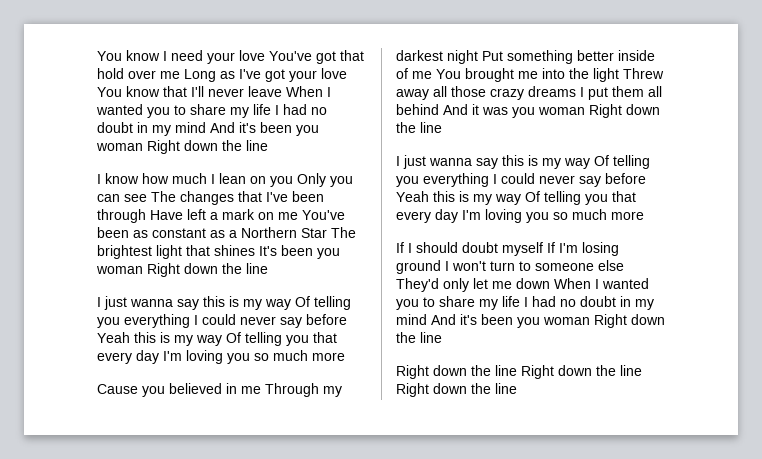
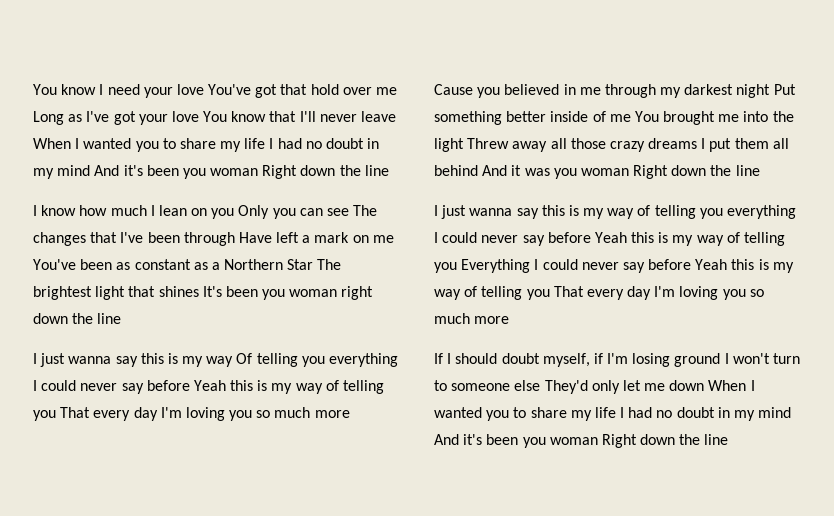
- I know how much I lean on you Only you can see The changes that I've been through Have left a mark on me You've been as constant as a Northern Star The brightest light that shines It's been you woman Right down the line
- I just wanna say this is my way Of telling you everything I could never say before Yeah this is my way Of telling you that every day I'm loving you so much more
+ I know how much I lean on you Only you can see The changes that I've been through Have left a mark on me You've been as constant as a Northern Star The brightest light that shines It's been you woman right down the line
+ I just wanna say this is my way Of telling you everything I could never say before Yeah this is my way of telling you That every day I'm loving you so much more
- Cause you believed in me Through my darkest night Put something better inside of me You brought me into the light Threw away all those crazy dreams I put them all behind And it was you woman Right down the line
- I just wanna say this is my way Of telling you everything I could never say before Yeah this is my way Of telling you that every day I'm loving you so much more
+ Cause you believed in me through my darkest night Put something better inside of me You brought me into the light Threw away all those crazy dreams I put them all behind And it was you woman Right down the line
+ I just wanna say this is my way of telling you everything I could never say before Yeah this is my way of telling you Everything I could never say before Yeah this is my way of telling you That every day I'm loving you so much more
- If I should doubt myself If I'm losing ground I won't turn to someone else They'd only let me down When I wanted you to share my life I had no doubt in my mind And it's been you woman Right down the line
+ If I should doubt myself, if I'm losing ground I won't turn to someone else They'd only let me down When I wanted you to share my life I had no doubt in my mind And it's been you woman Right down the line
- Right down the line Right down the line Right down the line

